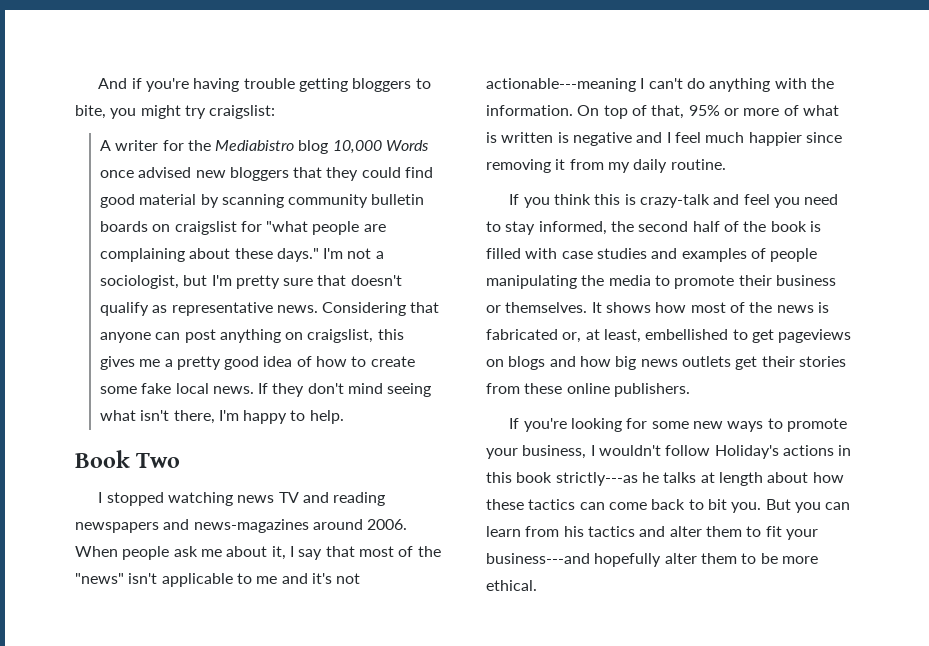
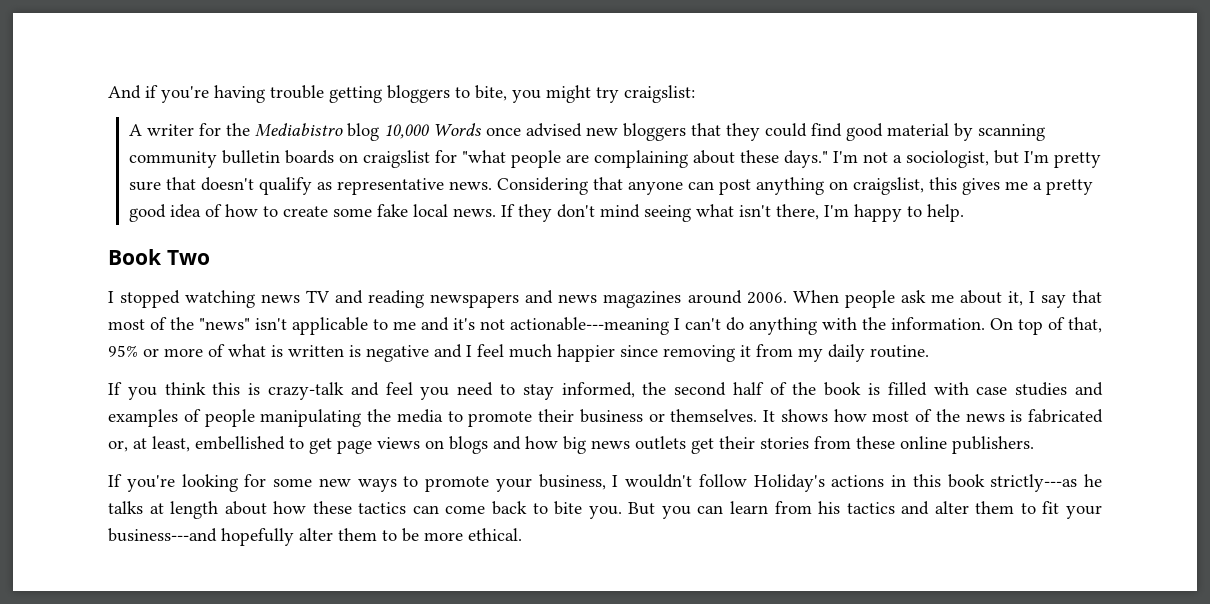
- I stopped watching news TV and reading newspapers and news-magazines around 2006.
+ I stopped watching news TV and reading newspapers and news magazines around 2006.
- It shows how most of the news is fabricated or, at least, embellished to get pageviews on blogs and how big news outlets get their stories from these online publishers.
+ It shows how most of the news is fabricated or, at least, embellished to get page views on blogs and how big news outlets get their stories from these online publishers.
- If you're looking for some new ways to promote your business, I wouldn't follow Holiday's actions in this book strictly---as he talks at length about how these tactics can come back to bit you.
+ If you're looking for some new ways to promote your business, I wouldn't follow Holiday's actions in this book strictly---as he talks at length about how these tactics can come back to bite you.

